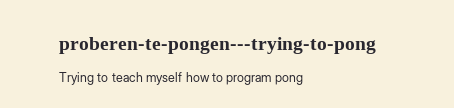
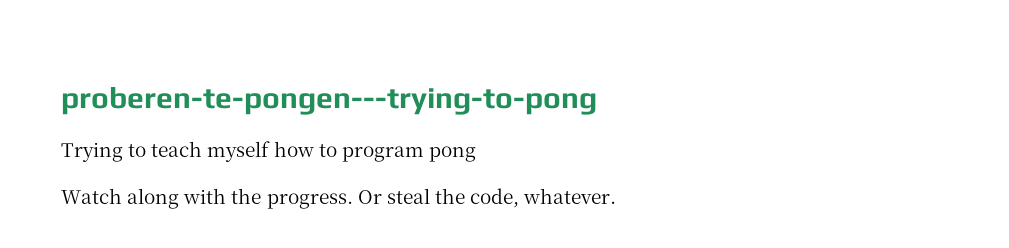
+ Watch along with the progress. Or steal the code, whatever.

